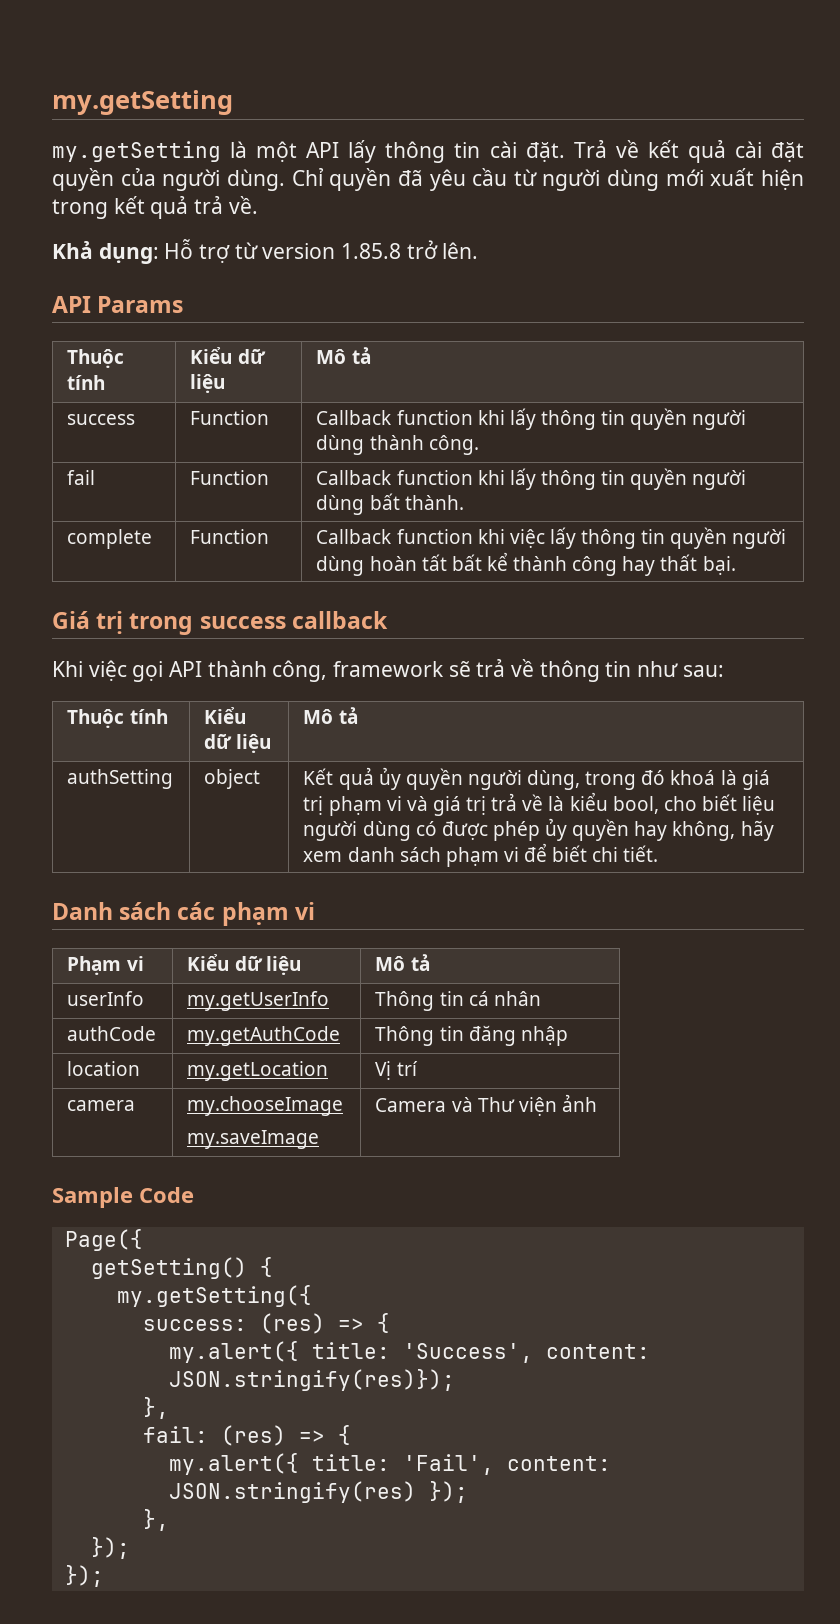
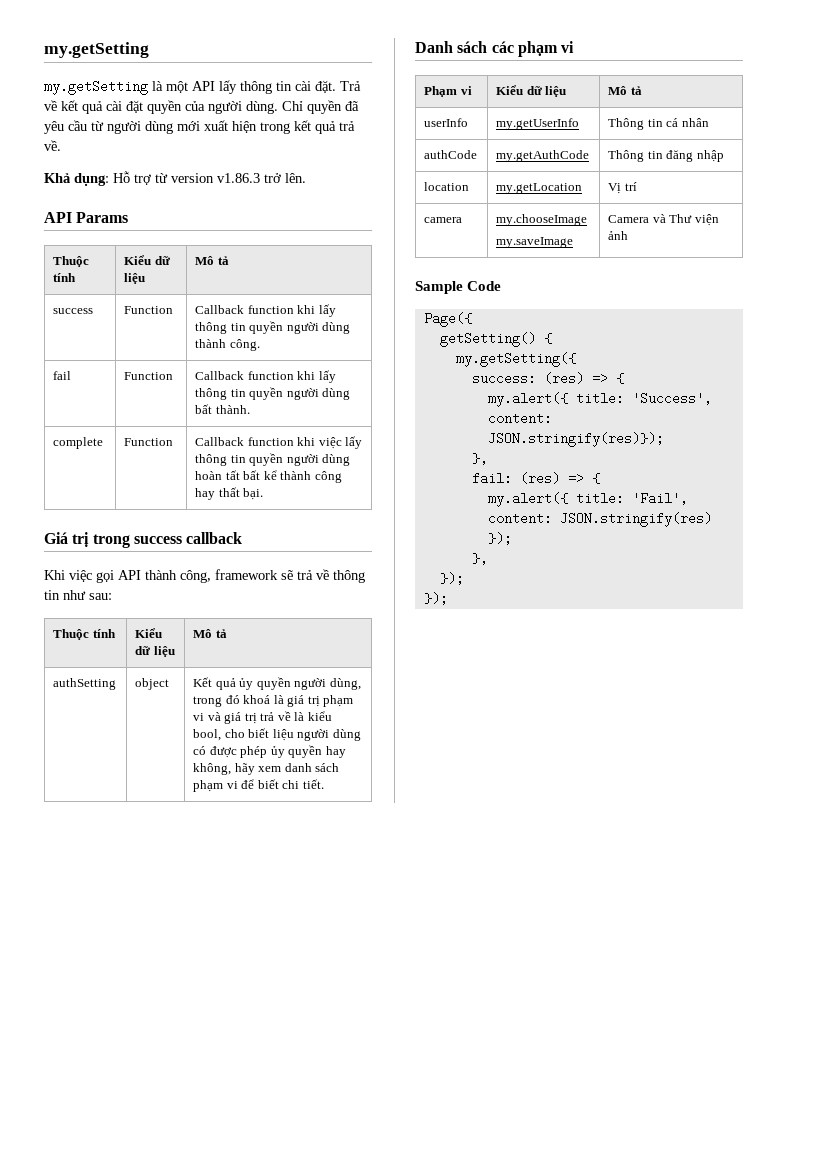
- Khả dụng: Hỗ trợ từ version 1.85.8 trở lên.
+ Khả dụng: Hỗ trợ từ version v1.86.3 trở lên.

